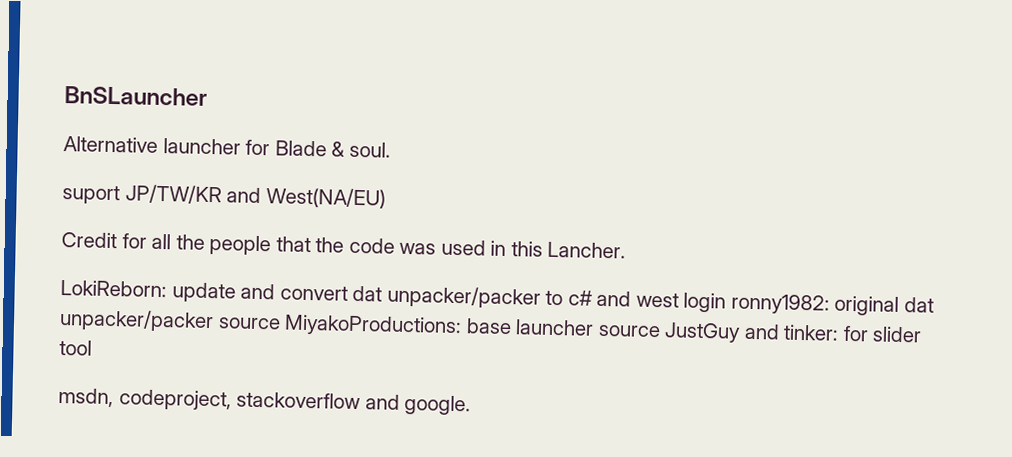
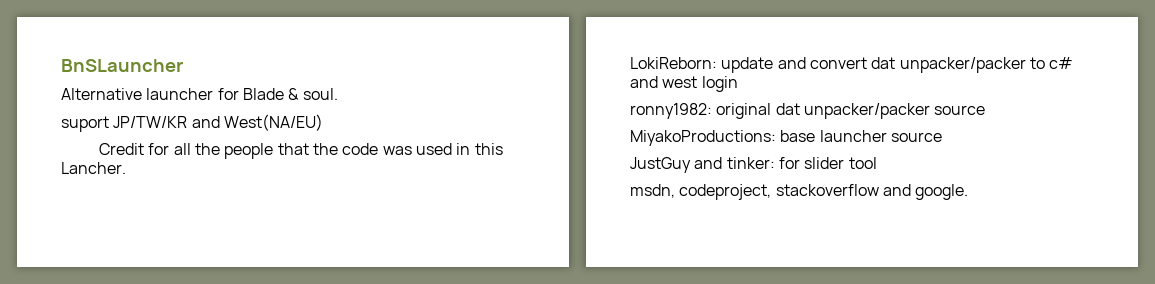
- LokiReborn: update and convert dat unpacker/packer to c# and west login ronny1982: original dat unpacker/packer source MiyakoProductions: base launcher source JustGuy and tinker: for slider tool
+ LokiReborn: update and convert dat unpacker/packer to c# and west login
+ ronny1982: original dat unpacker/packer source
+ MiyakoProductions: base launcher source
+ JustGuy and tinker: for slider tool

